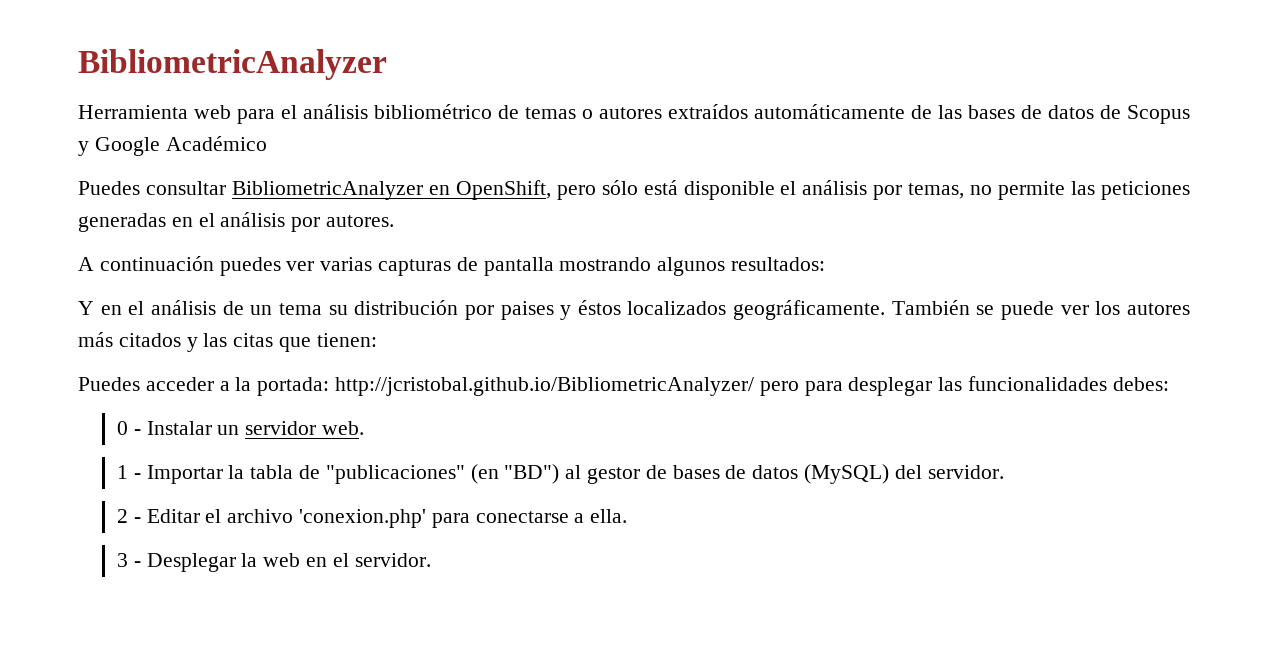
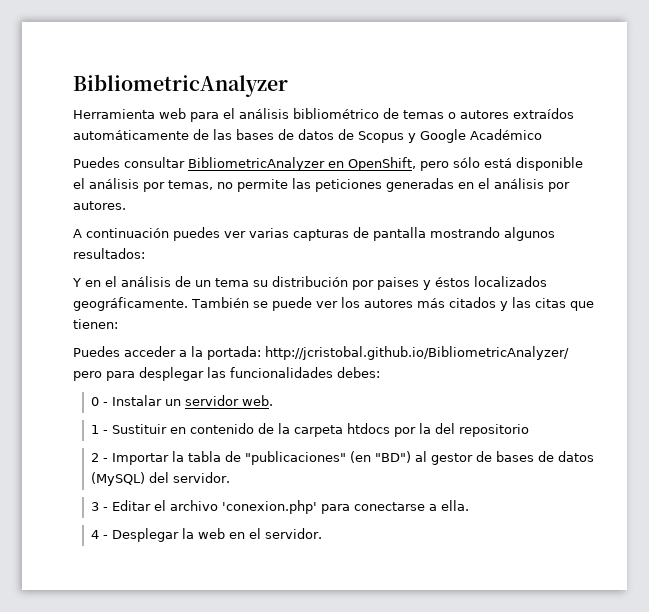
- 1 - Importar la tabla de "publicaciones" (en "BD") al gestor de bases de datos (MySQL) del servidor.
+ 1 - Sustituir en contenido de la carpeta htdocs por la del repositorio
+ 2 - Importar la tabla de "publicaciones" (en "BD") al gestor de bases de datos (MySQL) del servidor.
- 2 - Editar el archivo 'conexion.php' para conectarse a ella.
+ 3 - Editar el archivo 'conexion.php' para conectarse a ella.
- 3 - Desplegar la web en el servidor.
+ 4 - Desplegar la web en el servidor.

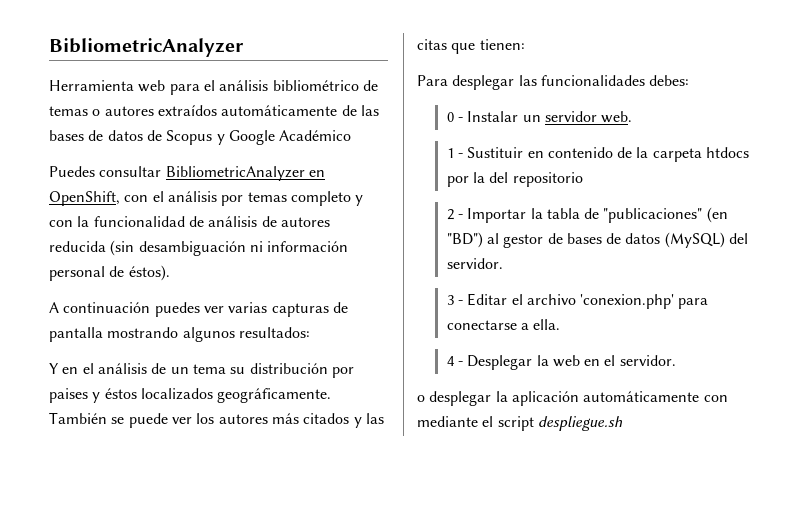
- Puedes consultar BibliometricAnalyzer en OpenShift, pero sólo está disponible el análisis por temas, no permite las peticiones generadas en el análisis por autores.
+ Puedes consultar BibliometricAnalyzer en OpenShift, con el análisis por temas completo y con la funcionalidad de análisis de autores reducida (sin desambiguación ni información personal de éstos).
- Puedes acceder a la portada: http://jcristobal.github.io/BibliometricAnalyzer/ pero para desplegar las funcionalidades debes:
+ Para desplegar las funcionalidades debes:
+ o desplegar la aplicación automáticamente con mediante el script despliegue.sh

